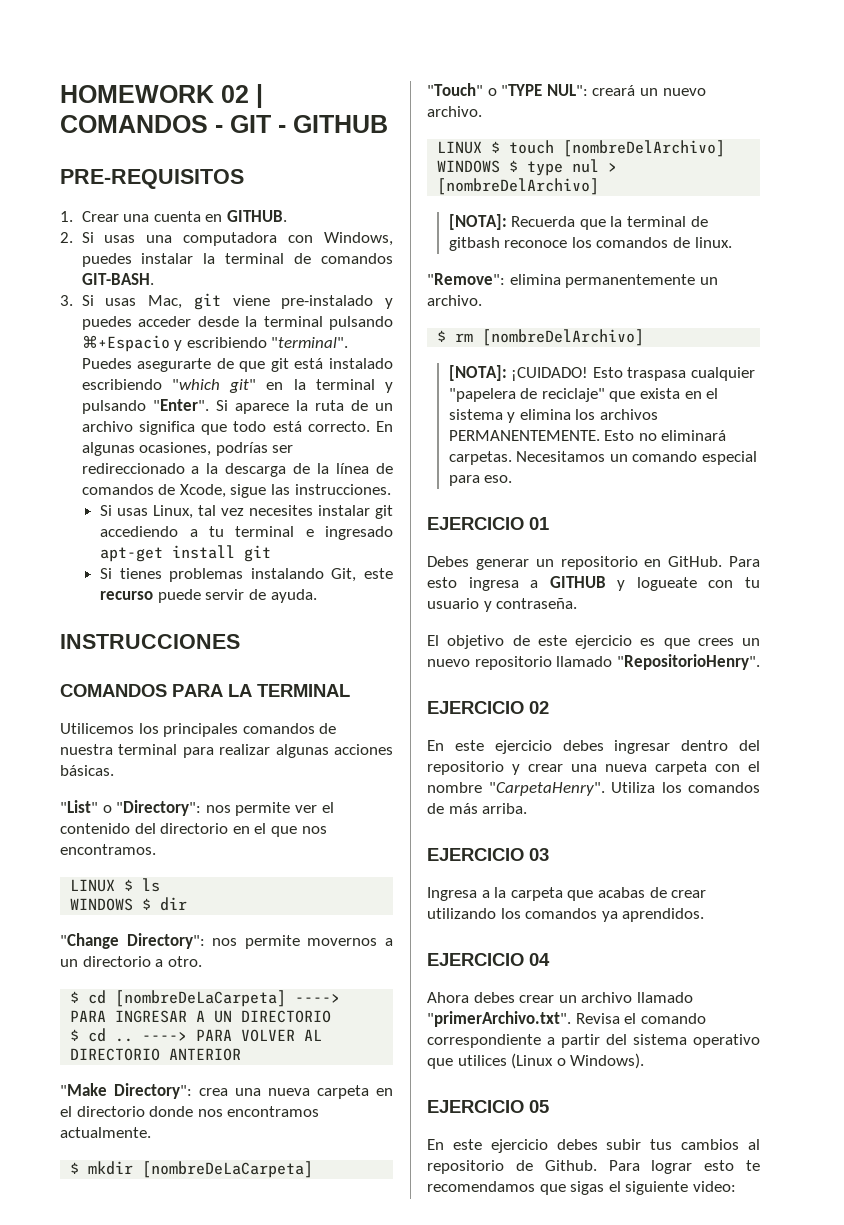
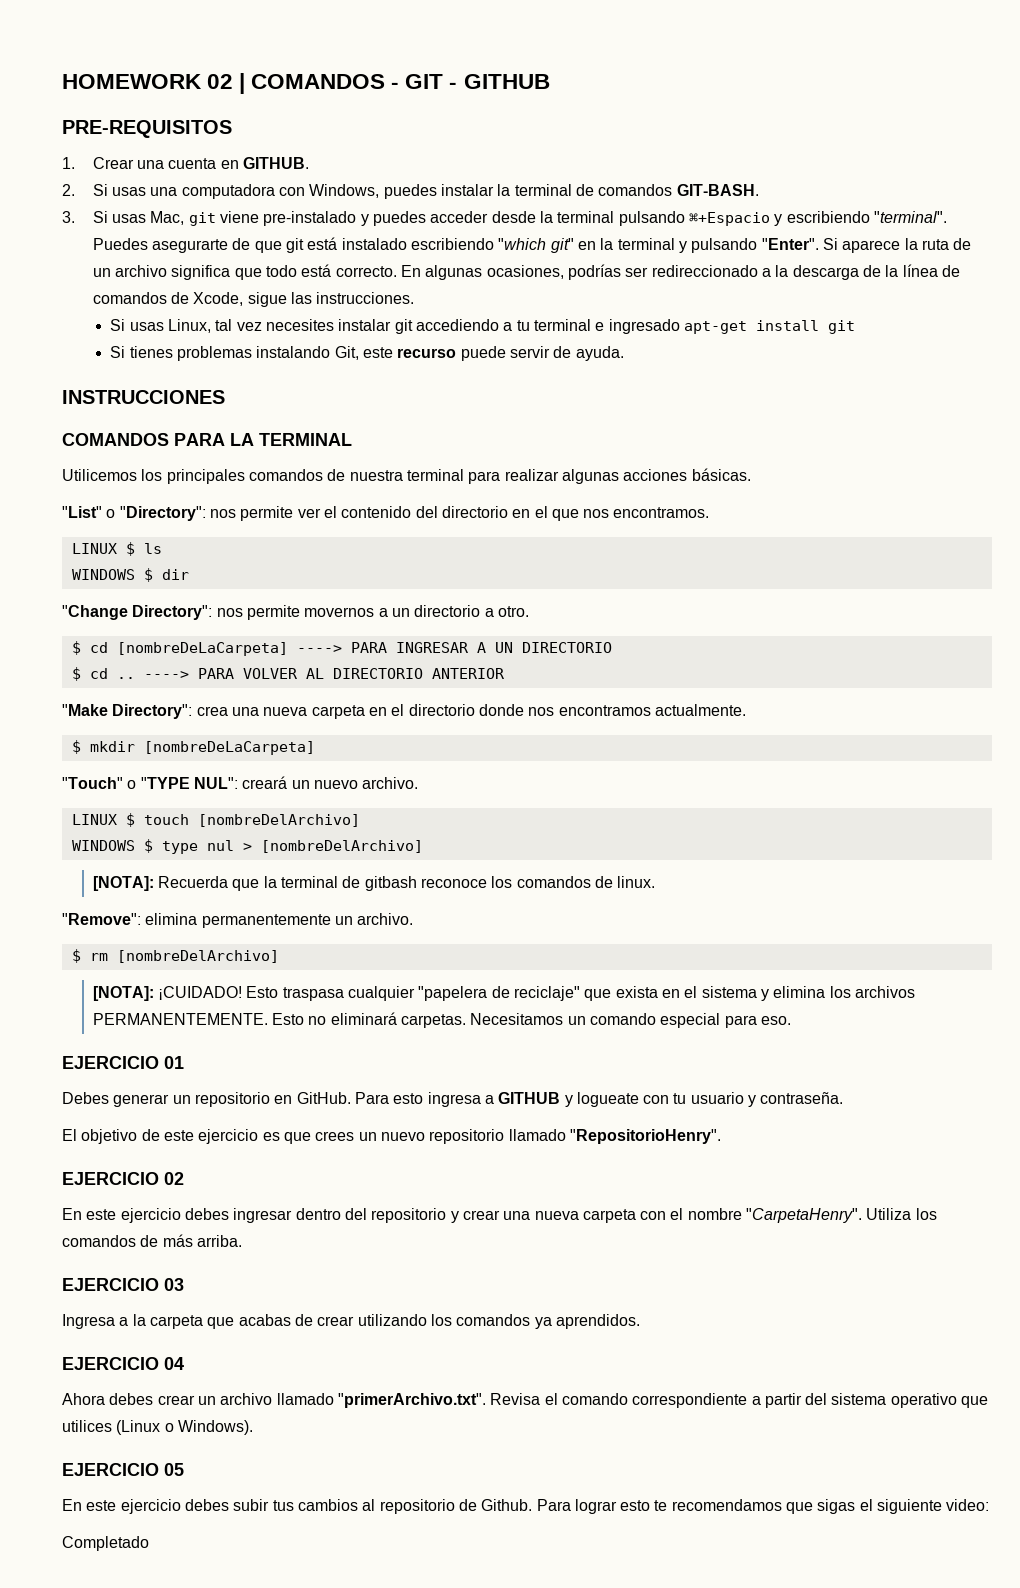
+ Completado

